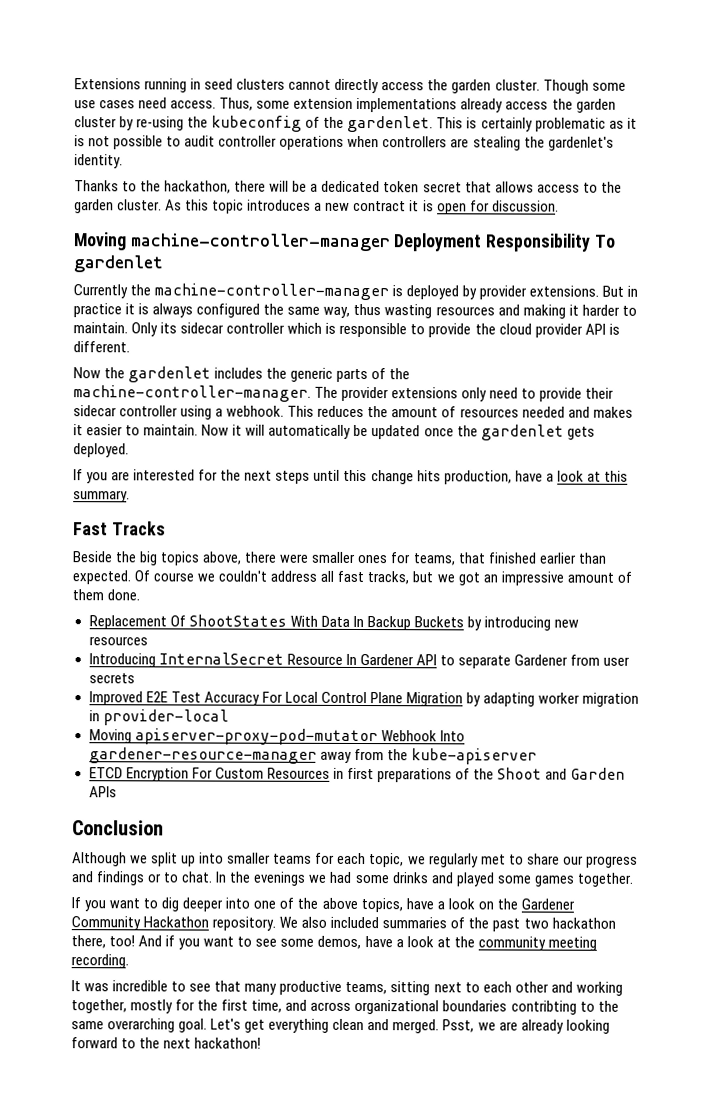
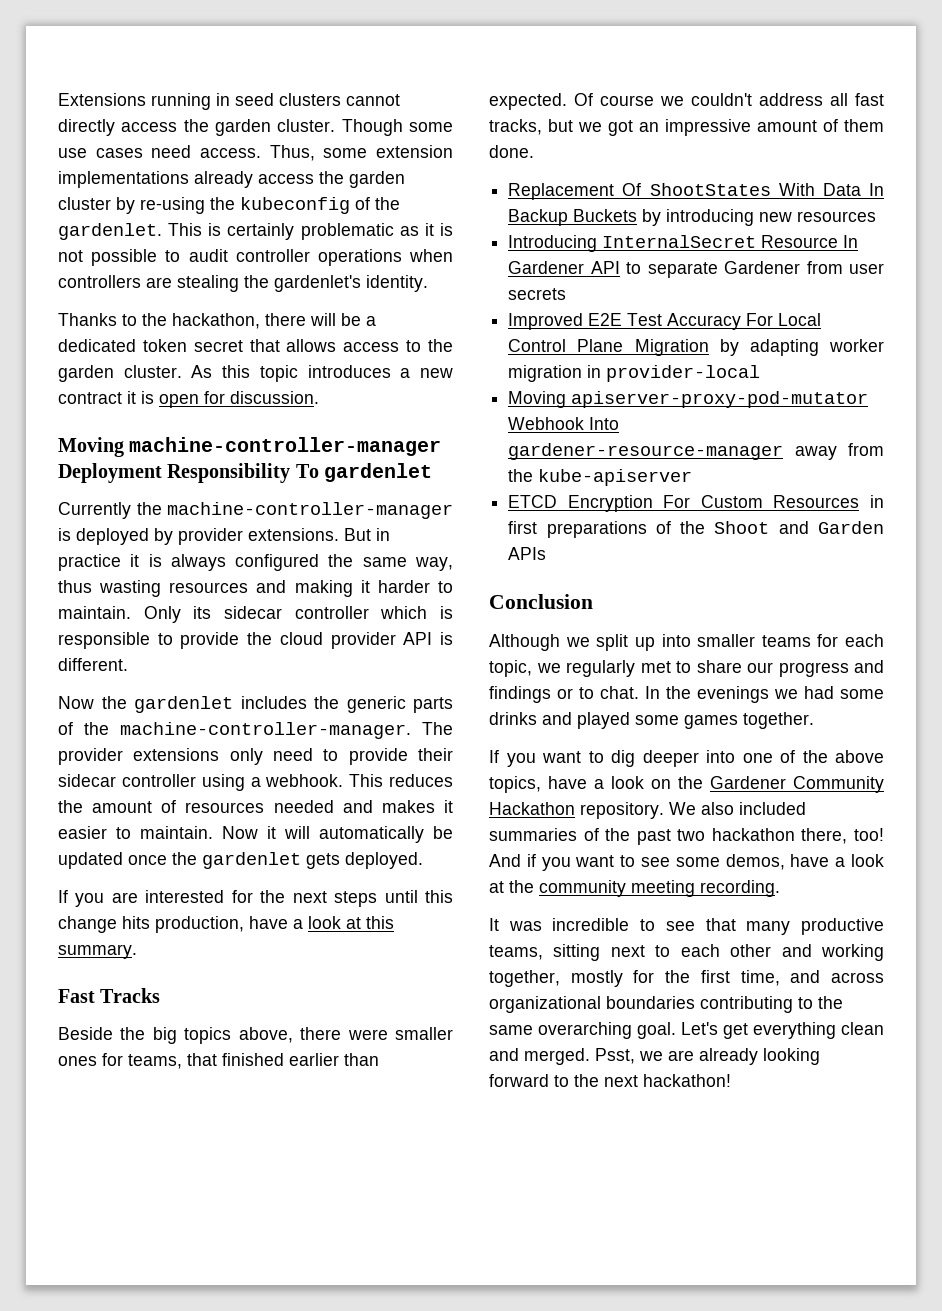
- It was incredible to see that many productive teams, sitting next to each other and working together, mostly for the first time, and across organizational boundaries contribting to the same overarching goal.
+ It was incredible to see that many productive teams, sitting next to each other and working together, mostly for the first time, and across organizational boundaries contributing to the same overarching goal.

